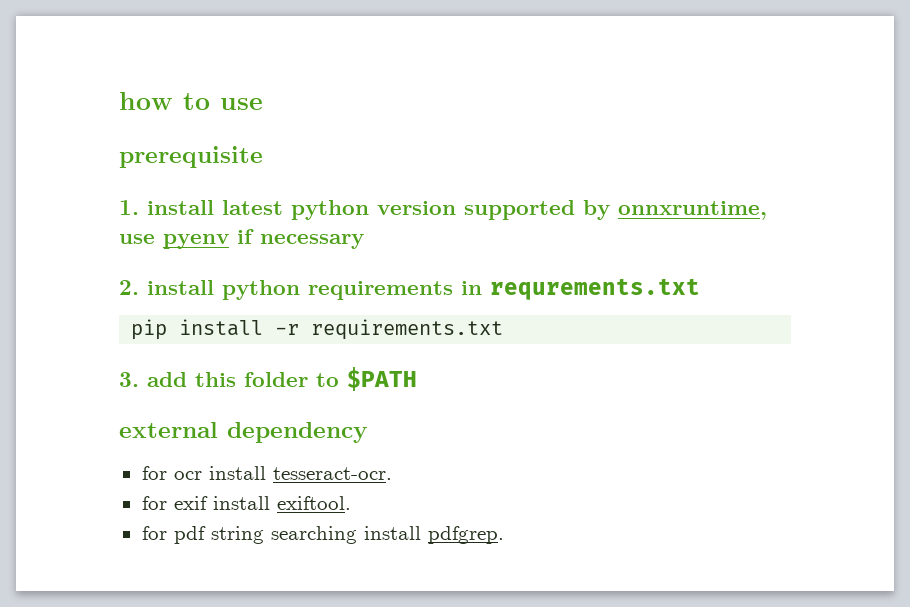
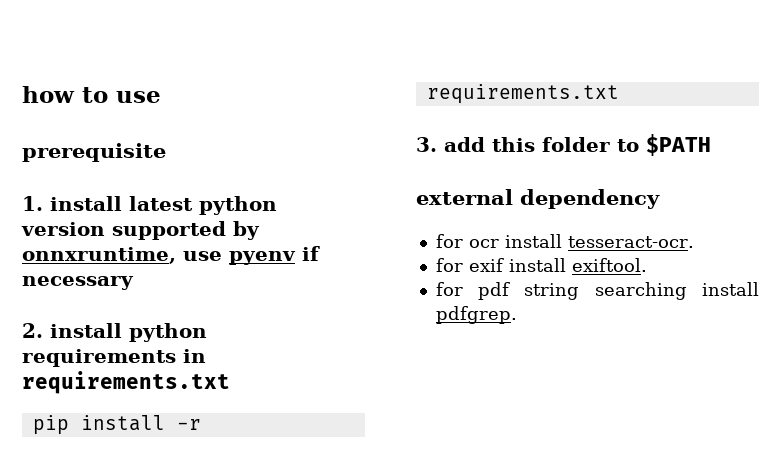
- 2. install python requirements in requrements.txt
+ 2. install python requirements in requirements.txt

